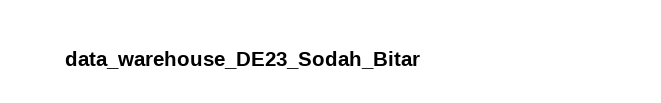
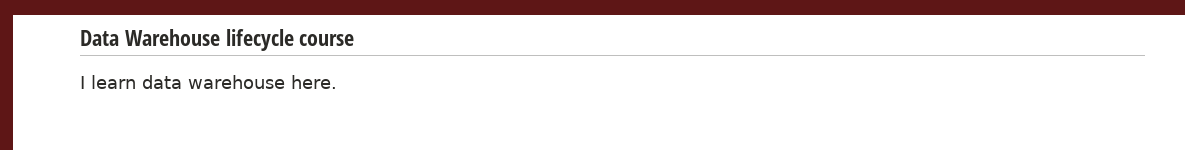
- data_warehouse_DE23_Sodah_Bitar
+ Data Warehouse lifecycle course
+ I learn data warehouse here.

